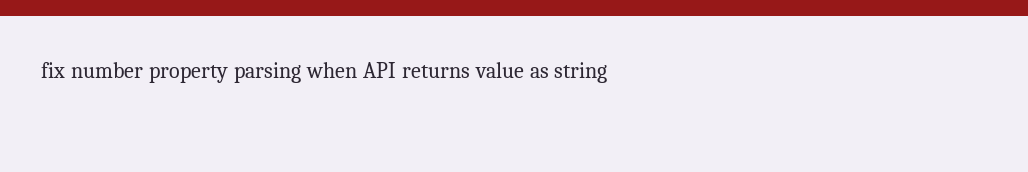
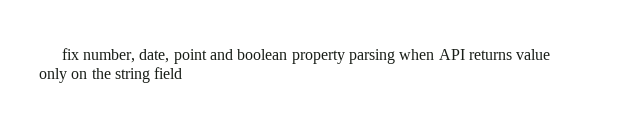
- fix number property parsing when API returns value as string
+ fix number, date, point and boolean property parsing when API returns value only on the string field

